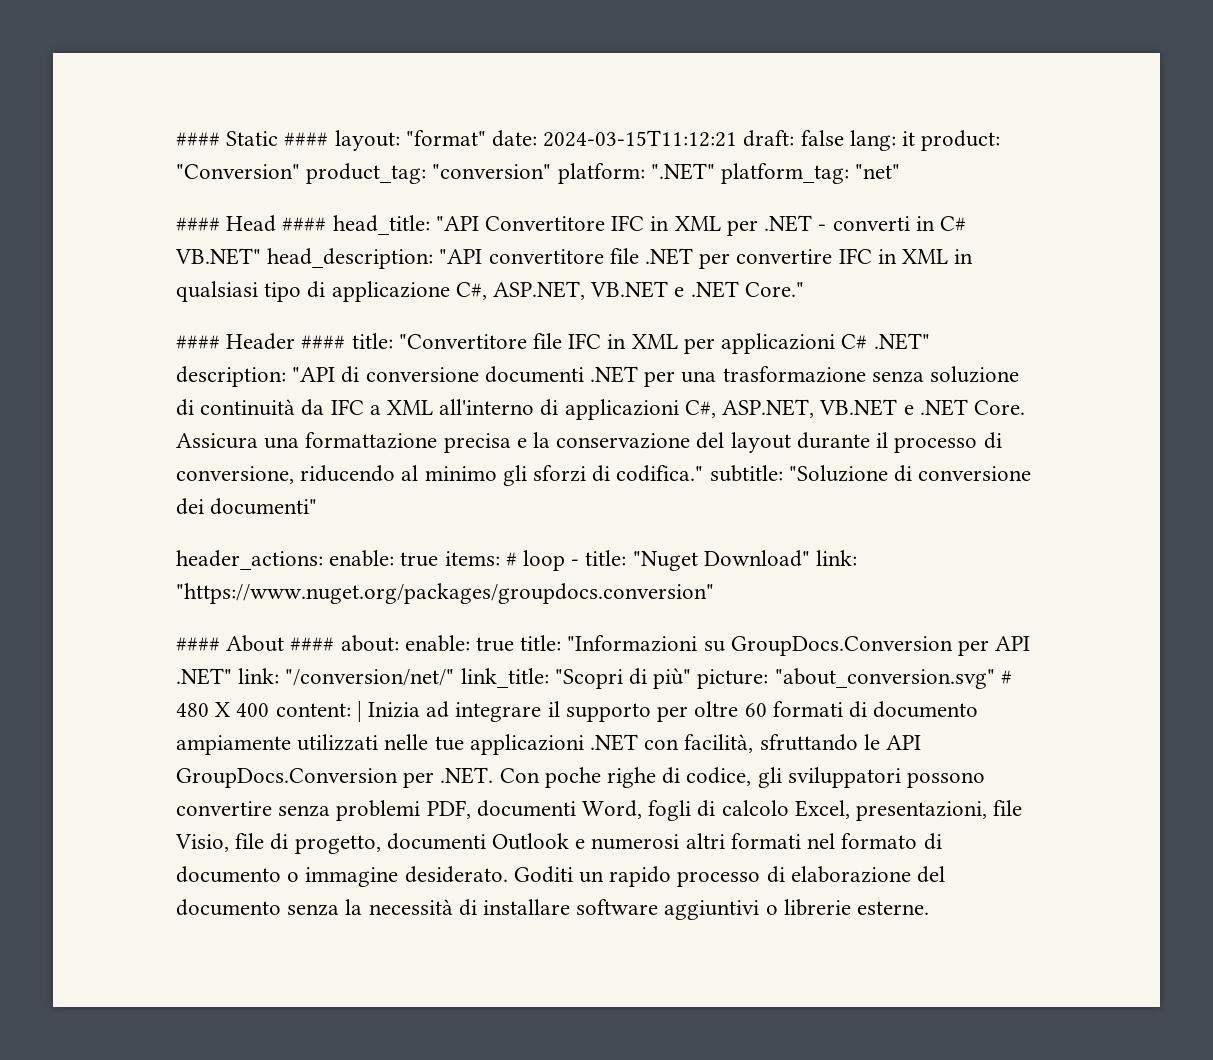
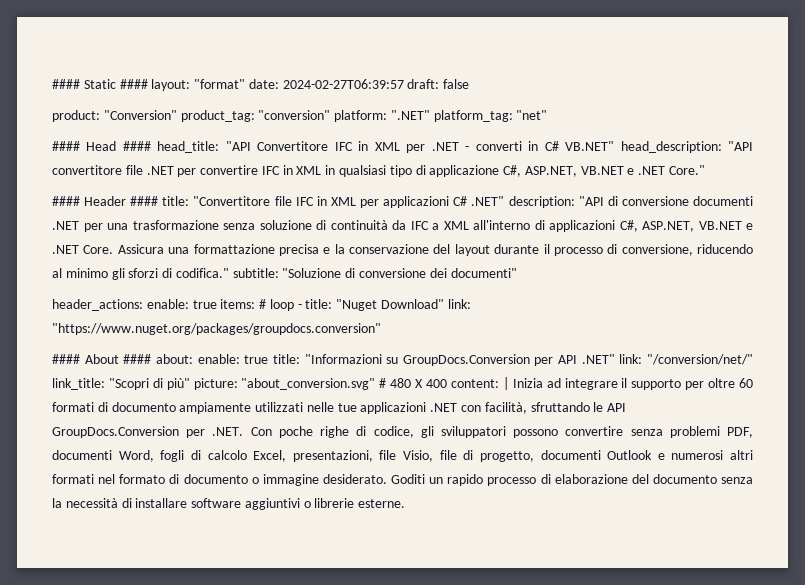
- #### Static #### layout: "format" date: 2024-03-15T11:12:21 draft: false lang: it product: "Conversion" product_tag: "conversion" platform: ".NET" platform_tag: "net"
+ #### Static #### layout: "format" date: 2024-02-27T06:39:57 draft: false
+ product: "Conversion" product_tag: "conversion" platform: ".NET" platform_tag: "net"

